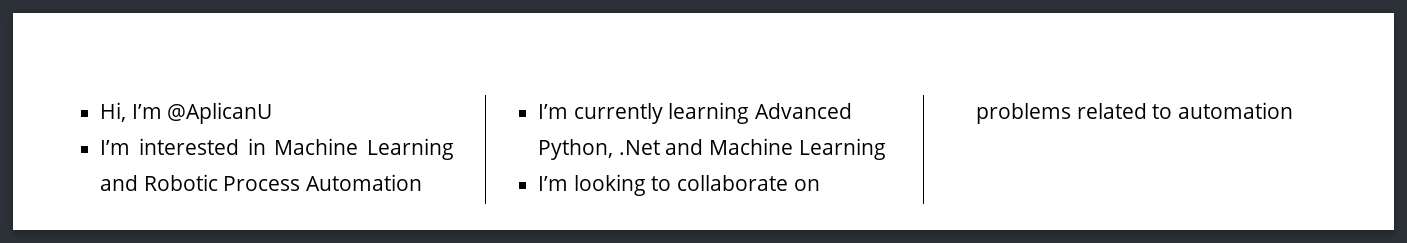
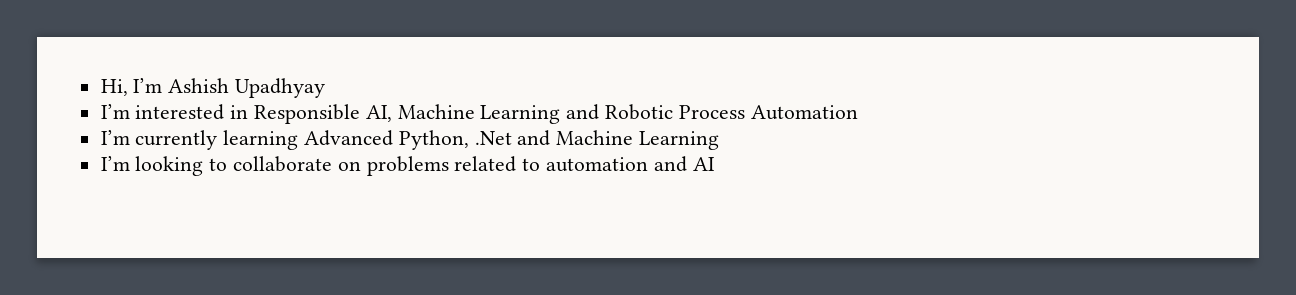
- Hi, I’m @AplicanU
+ Hi, I’m Ashish Upadhyay
- I’m interested in Machine Learning and Robotic Process Automation
+ I’m interested in Responsible AI, Machine Learning and Robotic Process Automation
- I’m looking to collaborate on problems related to automation
+ I’m looking to collaborate on problems related to automation and AI

